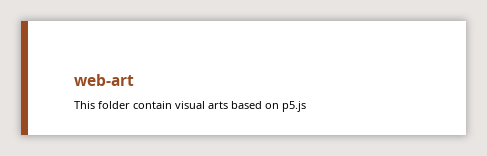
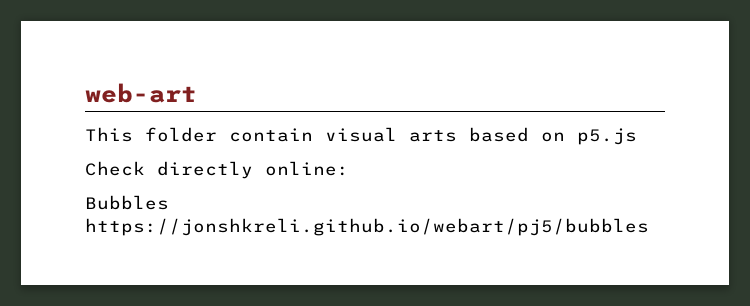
+ Check directly online:
+ Bubbles https://jonshkreli.github.io/webart/pj5/bubbles

